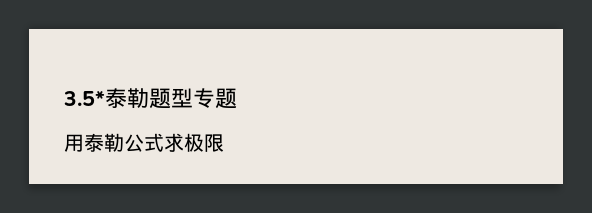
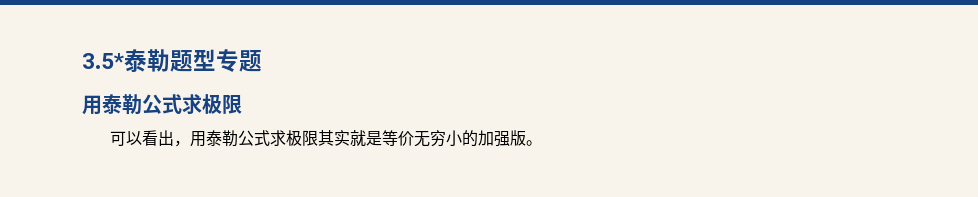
+ 可以看出，用泰勒公式求极限其实就是等价无穷小的加强版。

